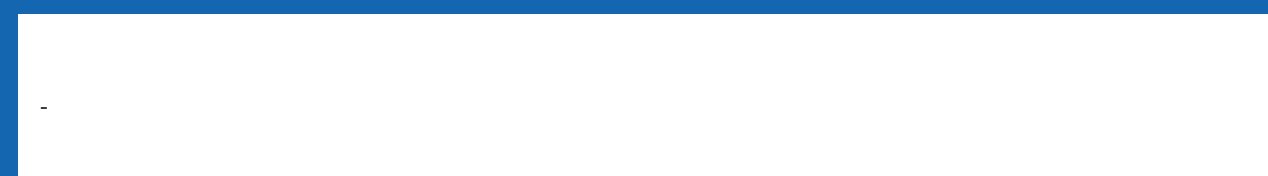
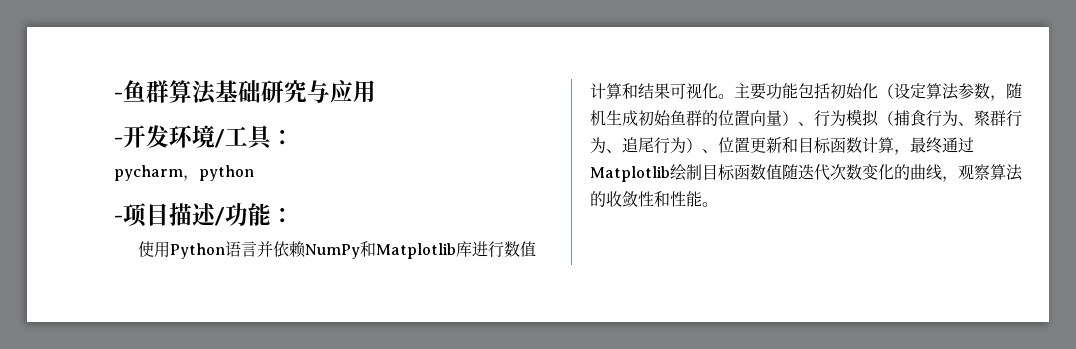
- -
+ -鱼群算法基础研究与应用
+ -开发环境/工具：
+ pycharm，python
+ -项目描述/功能：
+ 使用Python语言并依赖NumPy和Matplotlib库进行数值计算和结果可视化。主要功能包括初始化（设定算法参数，随机生成初始鱼群的位置向量）、行为模拟（捕食行为、聚群行为、追尾行为）、位置更新和目标函数计算，最终通过Matplotlib绘制目标函数值随迭代次数变化的曲线，观察算法的收敛性和性能。

